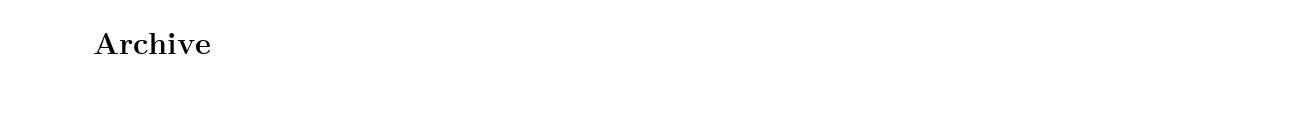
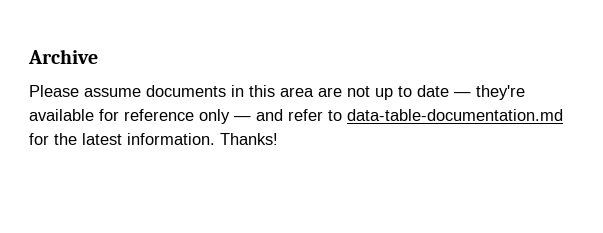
+ Please assume documents in this area are not up to date — they're available for reference only — and refer to data-table-documentation.md for the latest information. Thanks!

